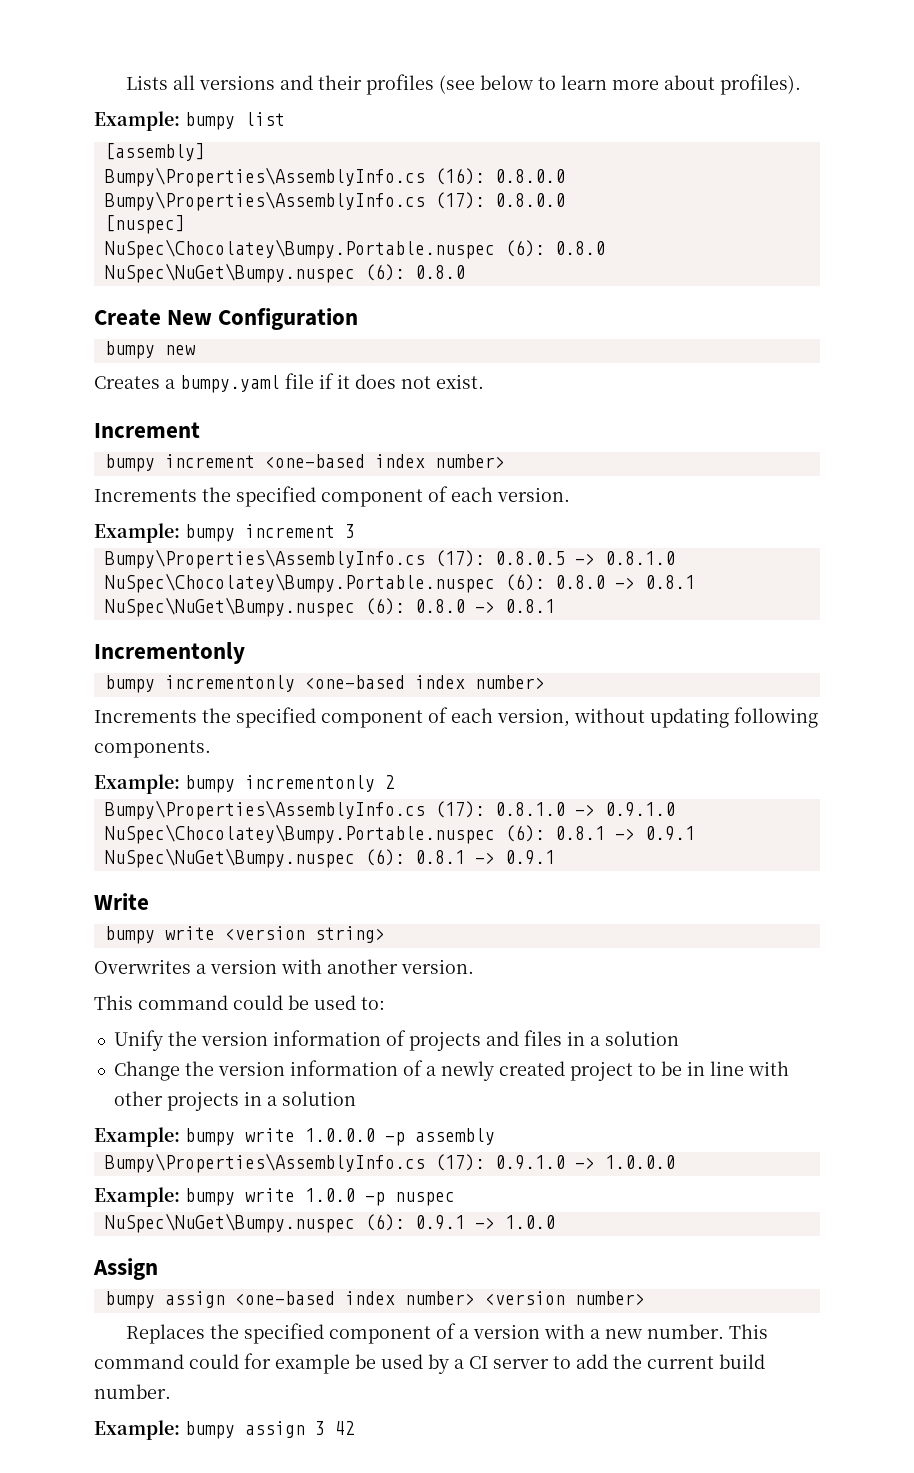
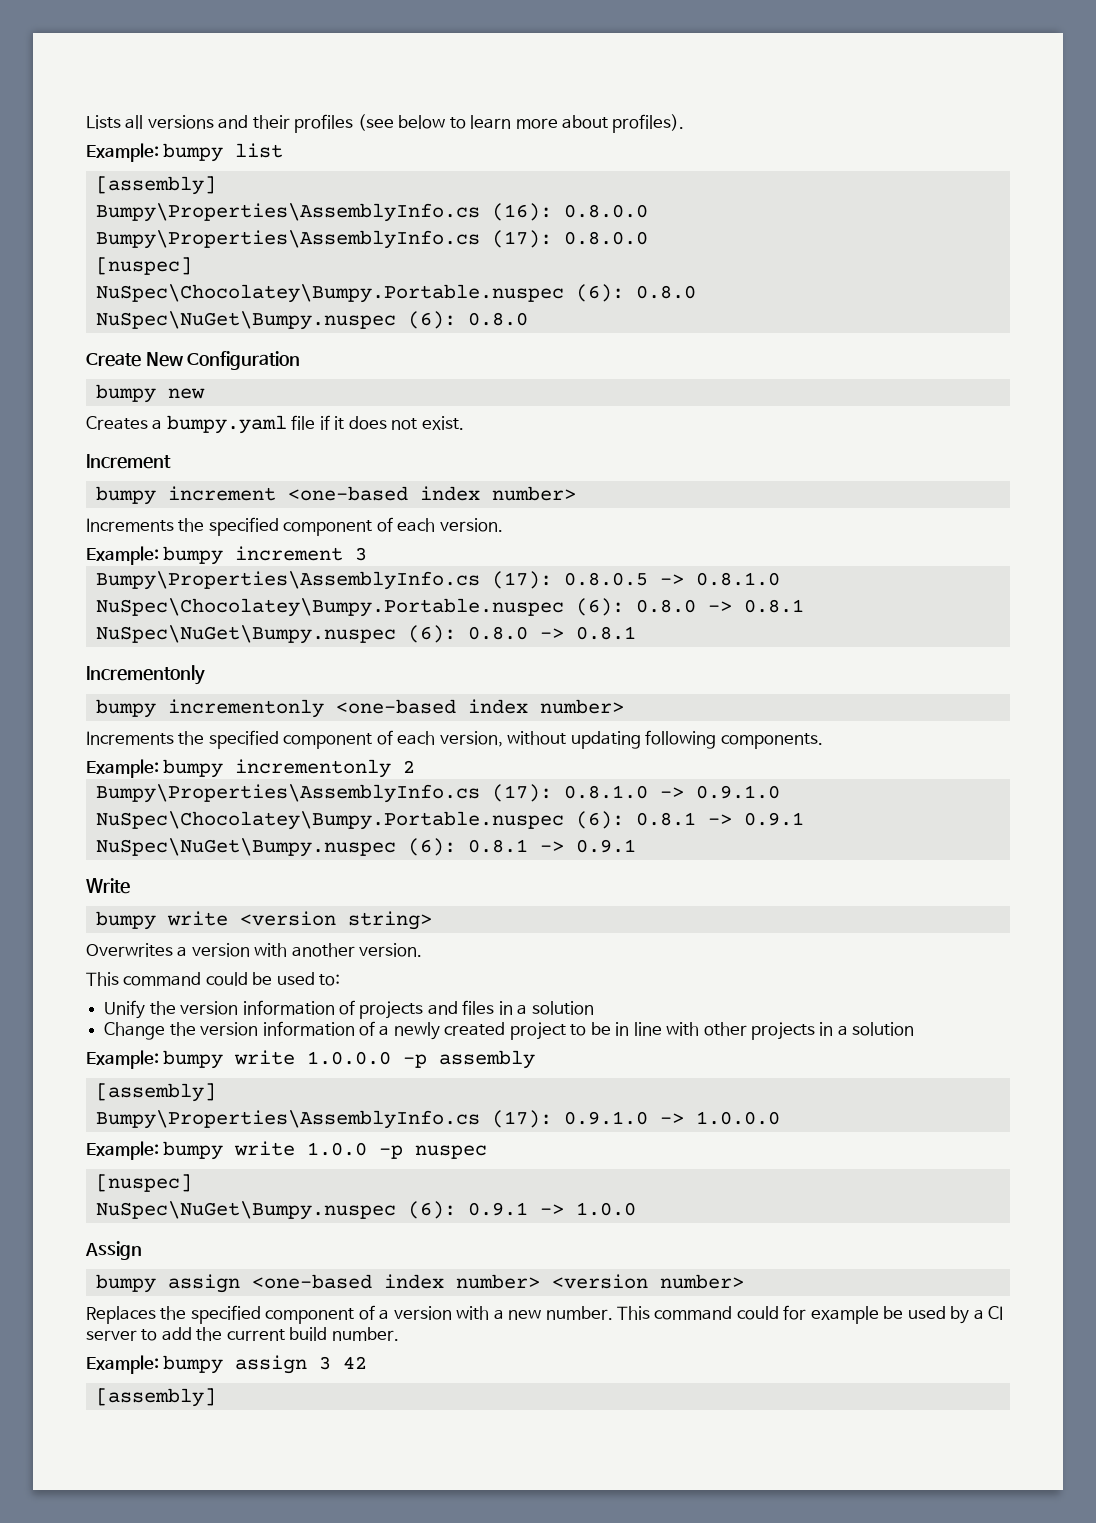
  Example: bumpy write 1.0.0.0 -p assembly
+ [assembly]
  Example: bumpy write 1.0.0 -p nuspec
+ [nuspec]
  Example: bumpy assign 3 42
+ [assembly]

